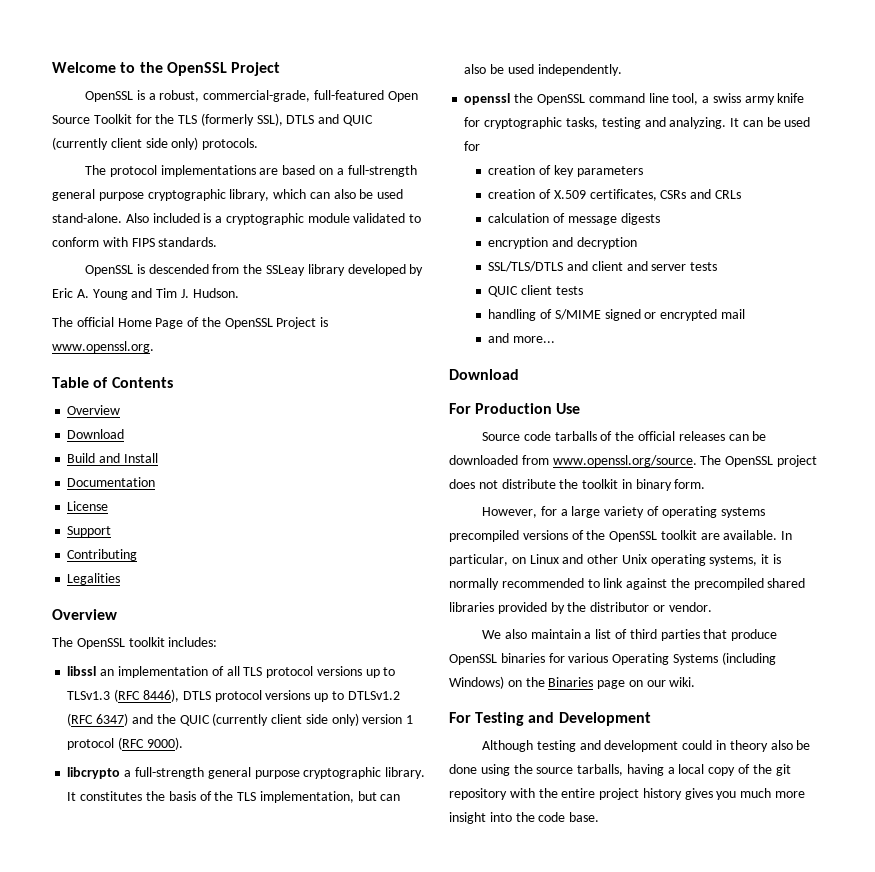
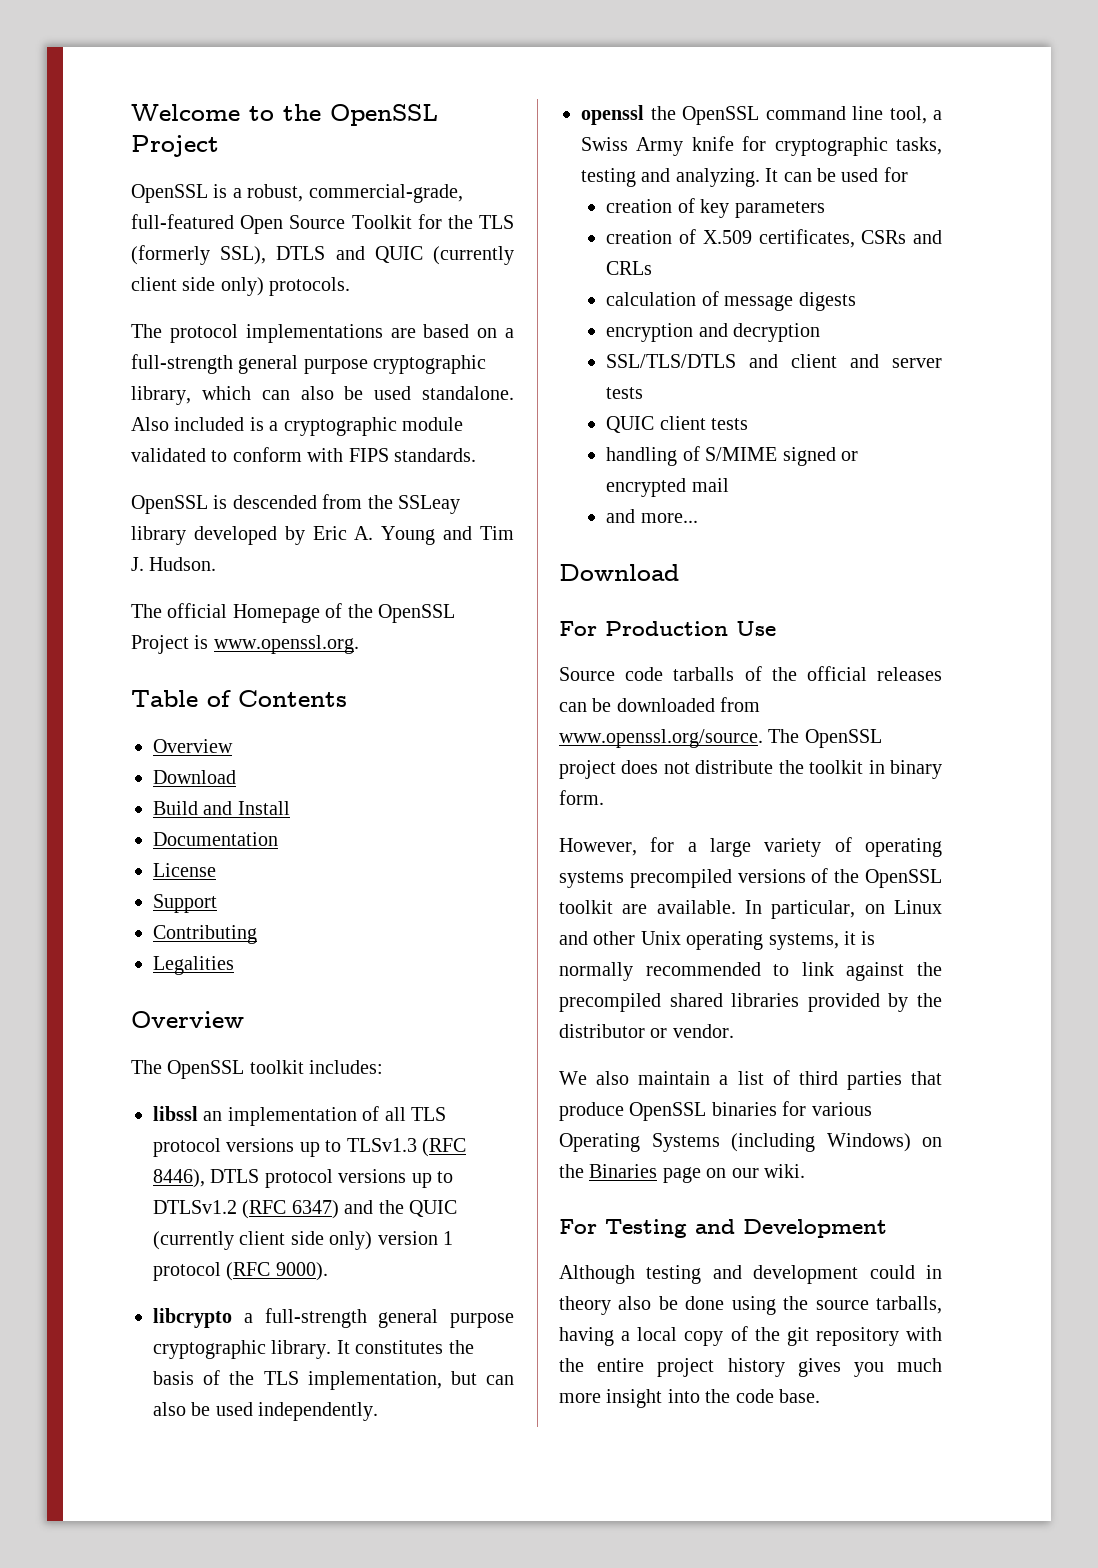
- The protocol implementations are based on a full-strength general purpose cryptographic library, which can also be used stand-alone.
+ The protocol implementations are based on a full-strength general purpose cryptographic library, which can also be used standalone.
- The official Home Page of the OpenSSL Project is www.openssl.org.
+ The official Homepage of the OpenSSL Project is www.openssl.org.
- openssl the OpenSSL command line tool, a swiss army knife for cryptographic tasks, testing and analyzing.
+ openssl the OpenSSL command line tool, a Swiss Army knife for cryptographic tasks, testing and analyzing.

